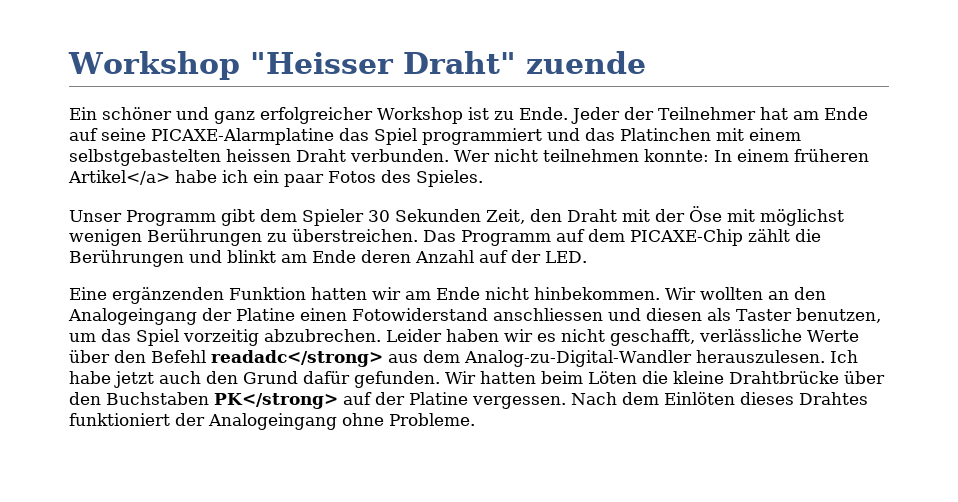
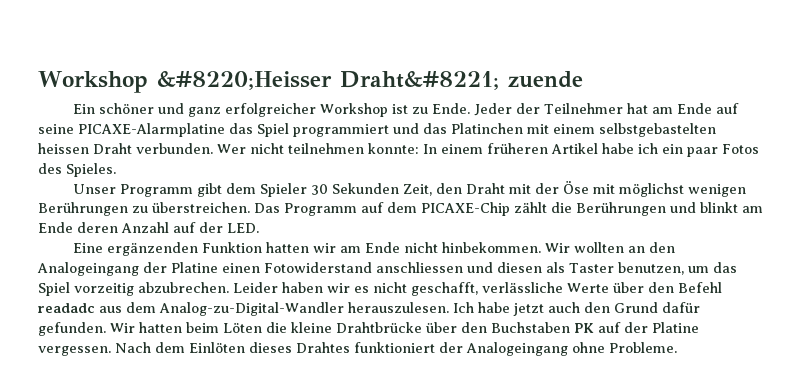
- Workshop "Heisser Draht" zuende
+ Workshop &#8220;Heisser Draht&#8221; zuende
- Wer nicht teilnehmen konnte: In einem früheren Artikel</a> habe ich ein paar Fotos des Spieles.
+ Wer nicht teilnehmen konnte: In einem früheren Artikel habe ich ein paar Fotos des Spieles.
- Leider haben wir es nicht geschafft, verlässliche Werte über den Befehl readadc</strong> aus dem Analog-zu-Digital-Wandler herauszulesen.
+ Leider haben wir es nicht geschafft, verlässliche Werte über den Befehl readadc aus dem Analog-zu-Digital-Wandler herauszulesen.
- Wir hatten beim Löten die kleine Drahtbrücke über den Buchstaben PK</strong> auf der Platine vergessen.
+ Wir hatten beim Löten die kleine Drahtbrücke über den Buchstaben PK auf der Platine vergessen.

